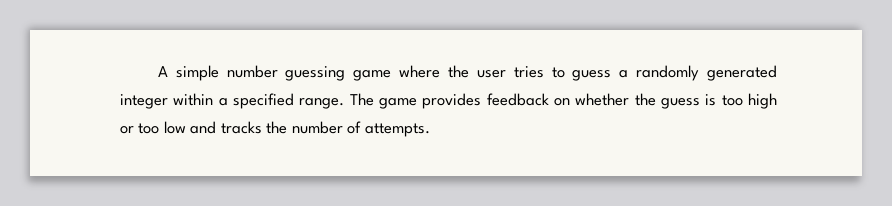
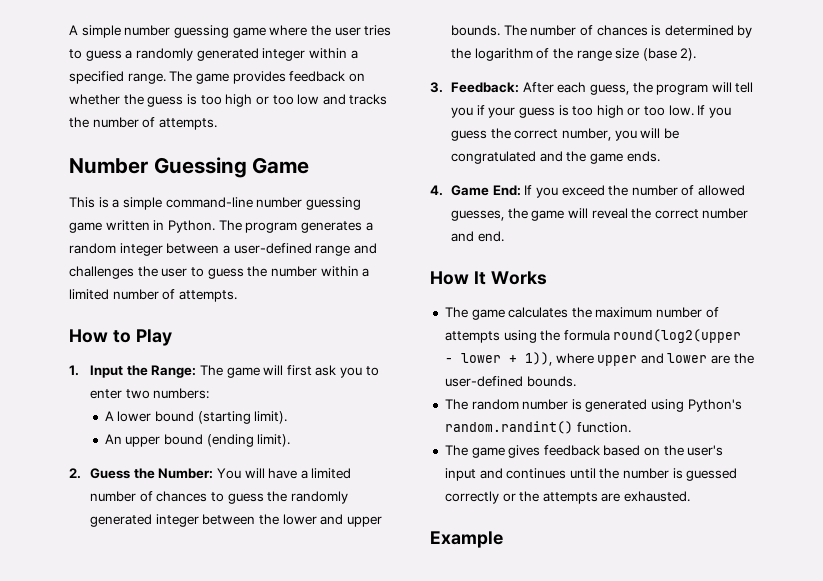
+ Number Guessing Game
+ This is a simple command-line number guessing game written in Python. The program generates a random integer between a user-defined range and challenges the user to guess the number within a limited number of attempts.
+ How to Play
+ 1. Input the Range: The game will first ask you to enter two numbers:
+ A lower bound (starting limit).
+ An upper bound (ending limit).
+ 2. Guess the Number: You will have a limited number of chances to guess the randomly generated integer between the lower and upper bounds. The number of chances is determined by the logarithm of the range size (base 2).
+ 3. Feedback: After each guess, the program will tell you if your guess is too high or too low. If you guess the correct number, you will be congratulated and the game ends.
+ 4. Game End: If you exceed the number of allowed guesses, the game will reveal the correct number and end.
+ How It Works
+ The game calculates the maximum number of attempts using the formula round(log2(upper - lower + 1)), where upper and lower are the user-defined bounds.
+ The random number is generated using Python's random.randint() function.
+ The game gives feedback based on the user's input and continues until the number is guessed correctly or the attempts are exhausted.
+ Example

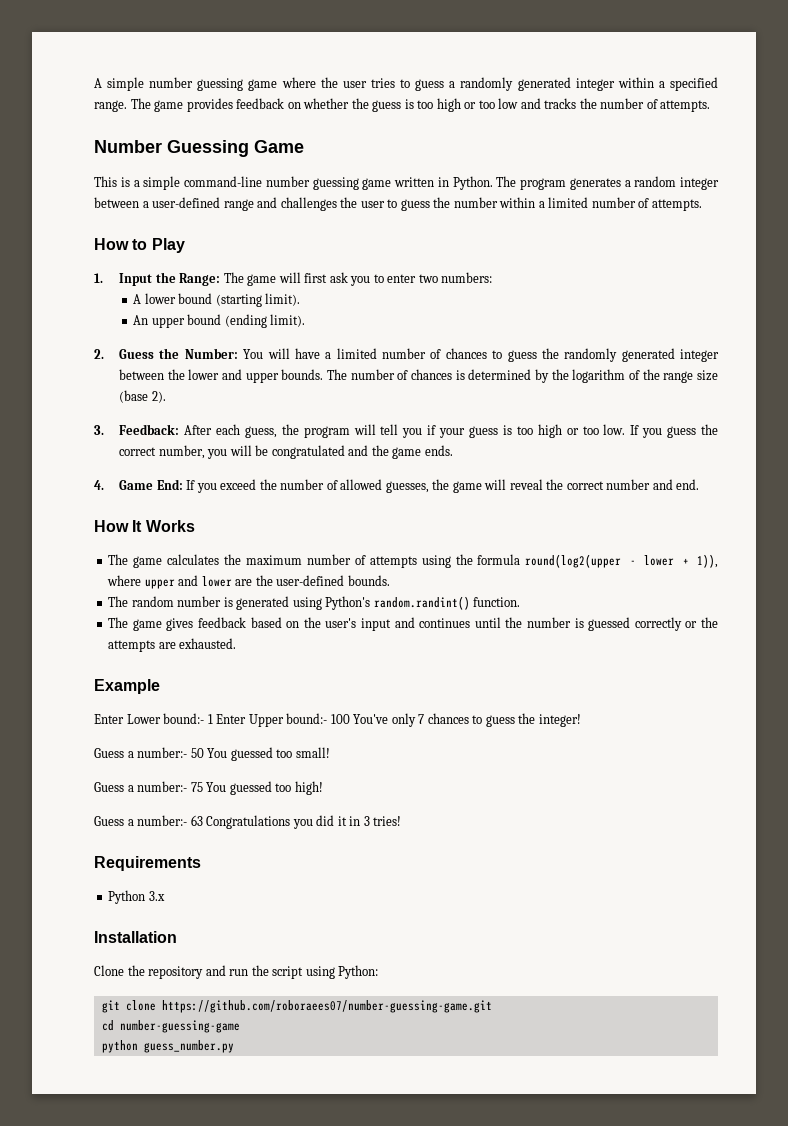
+ Enter Lower bound:- 1 Enter Upper bound:- 100 You've only 7 chances to guess the integer!
+ Guess a number:- 50 You guessed too small!
+ Guess a number:- 75 You guessed too high!
+ Guess a number:- 63 Congratulations you did it in 3 tries!
+ Requirements
+ Python 3.x
+ Installation
+ Clone the repository and run the script using Python:
+ git clone https://github.com/roboraees07/number-guessing-game.git
+ cd number-guessing-game
+ python guess_number.py

